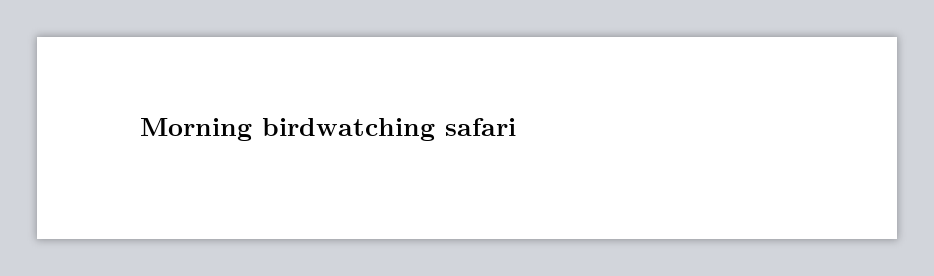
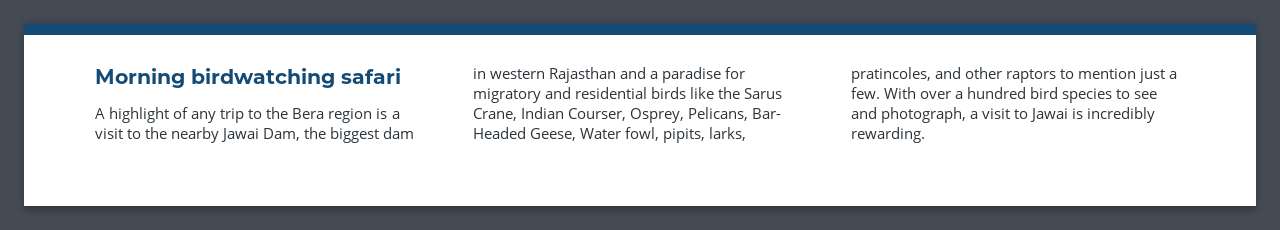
+ A highlight of any trip to the Bera region is a visit to the nearby Jawai Dam, the biggest dam in western Rajasthan and a paradise for migratory and residential birds like the Sarus Crane, Indian Courser, Osprey, Pelicans, Bar- Headed Geese, Water fowl, pipits, larks, pratincoles, and other raptors to mention just a few. With over a hundred bird species to see and photograph, a visit to Jawai is incredibly rewarding.

